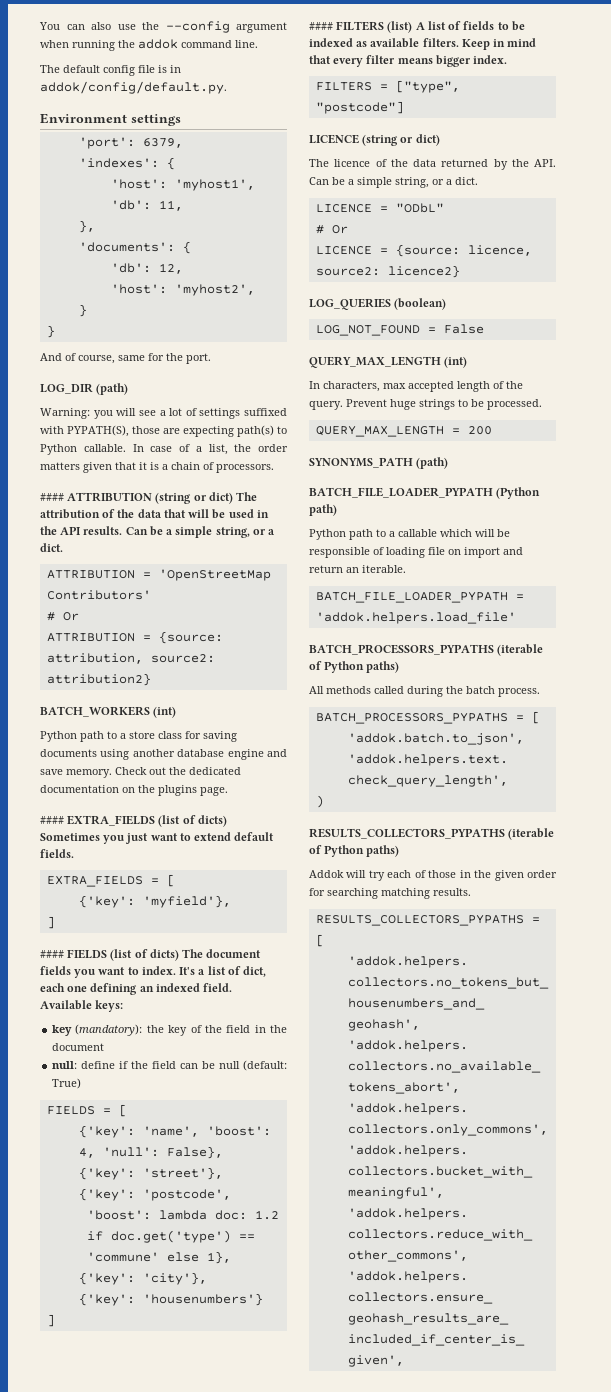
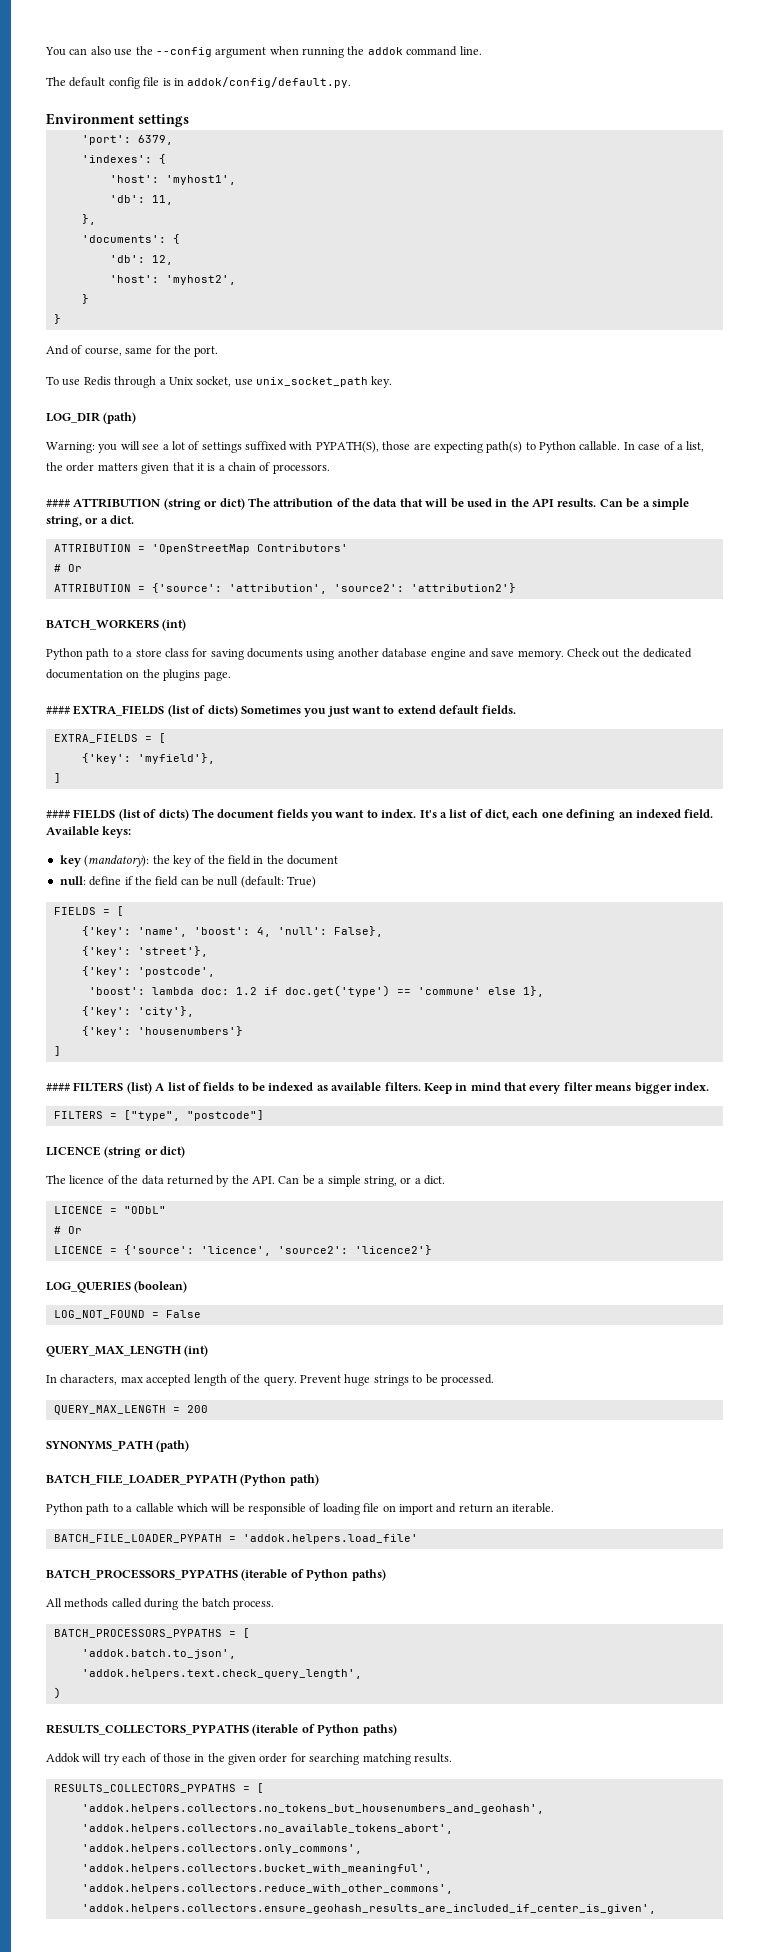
+ To use Redis through a Unix socket, use unix_socket_path key.
- ATTRIBUTION = {source: attribution, source2: attribution2}
+ ATTRIBUTION = {'source': 'attribution', 'source2': 'attribution2'}
- LICENCE = {source: licence, source2: licence2}
+ LICENCE = {'source': 'licence', 'source2': 'licence2'}

